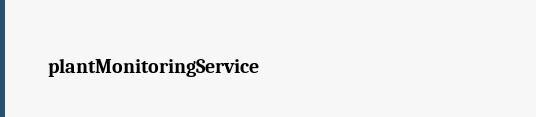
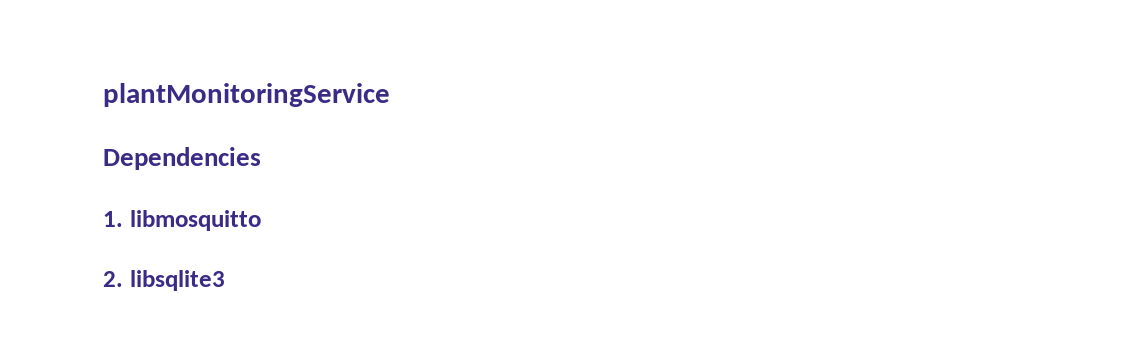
+ Dependencies
+ 1. libmosquitto
+ 2. libsqlite3

